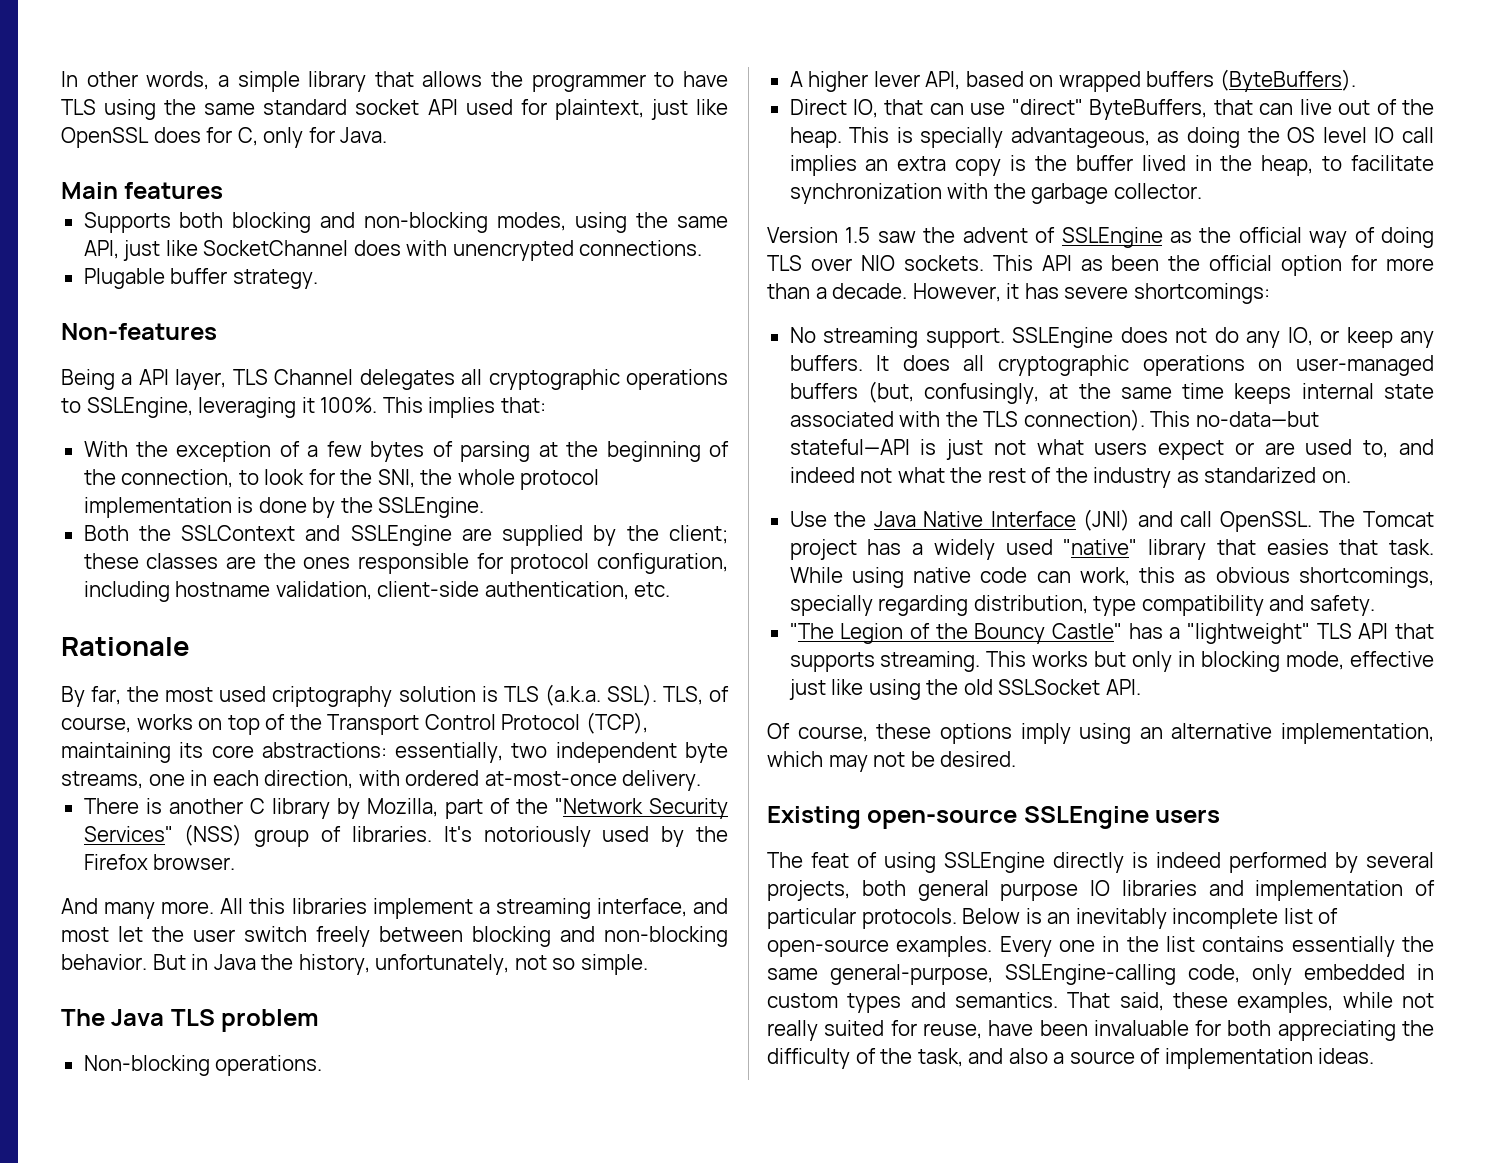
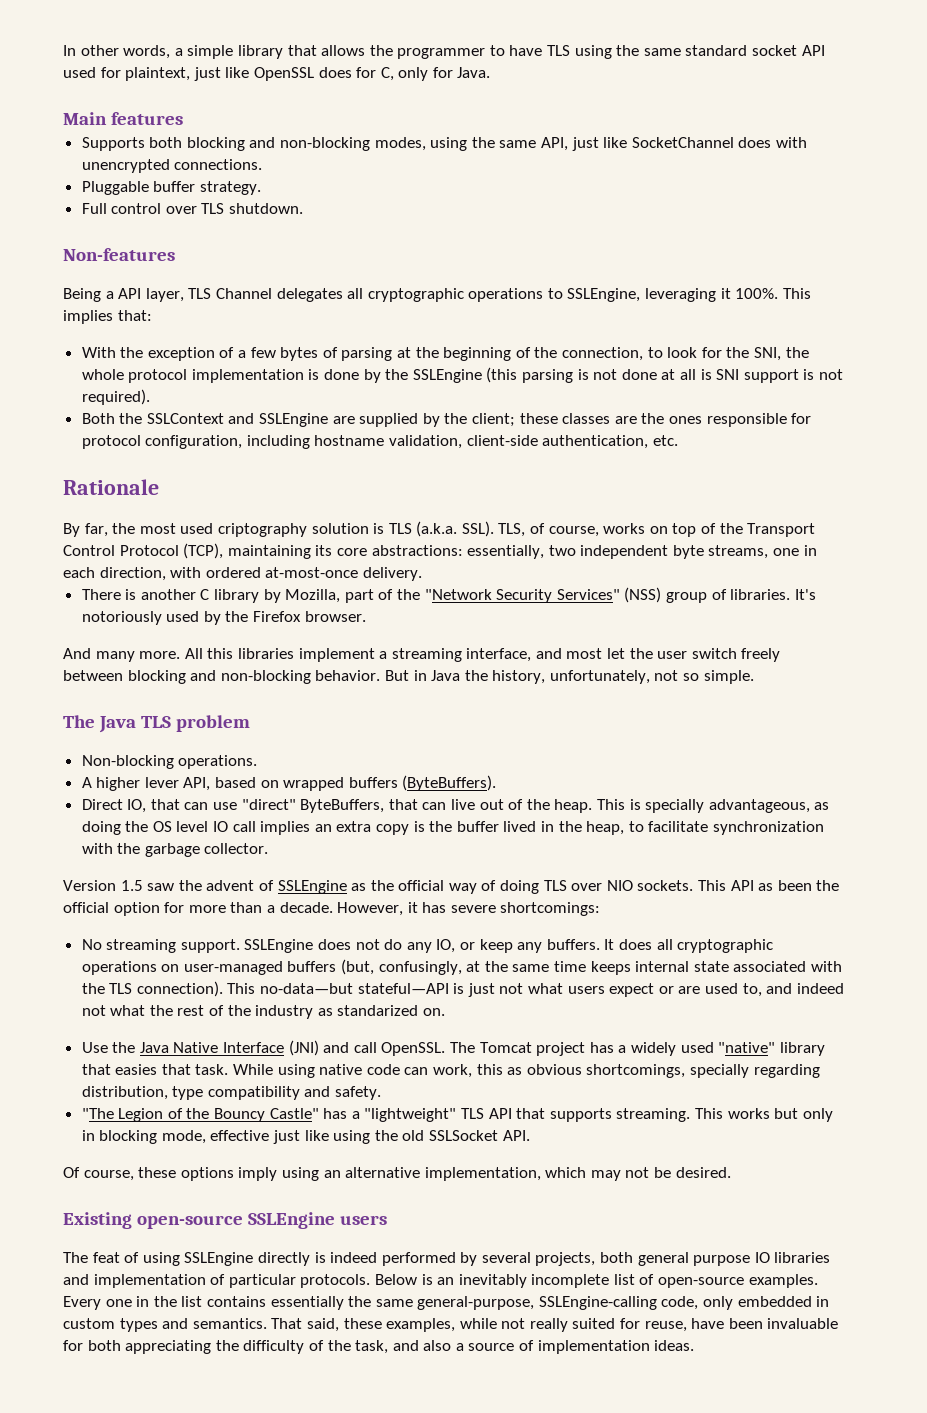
- Plugable buffer strategy.
+ Pluggable buffer strategy.
+ Full control over TLS shutdown.
- With the exception of a few bytes of parsing at the beginning of the connection, to look for the SNI, the whole protocol implementation is done by the SSLEngine.
+ With the exception of a few bytes of parsing at the beginning of the connection, to look for the SNI, the whole protocol implementation is done by the SSLEngine (this parsing is not done at all is SNI support is not required).

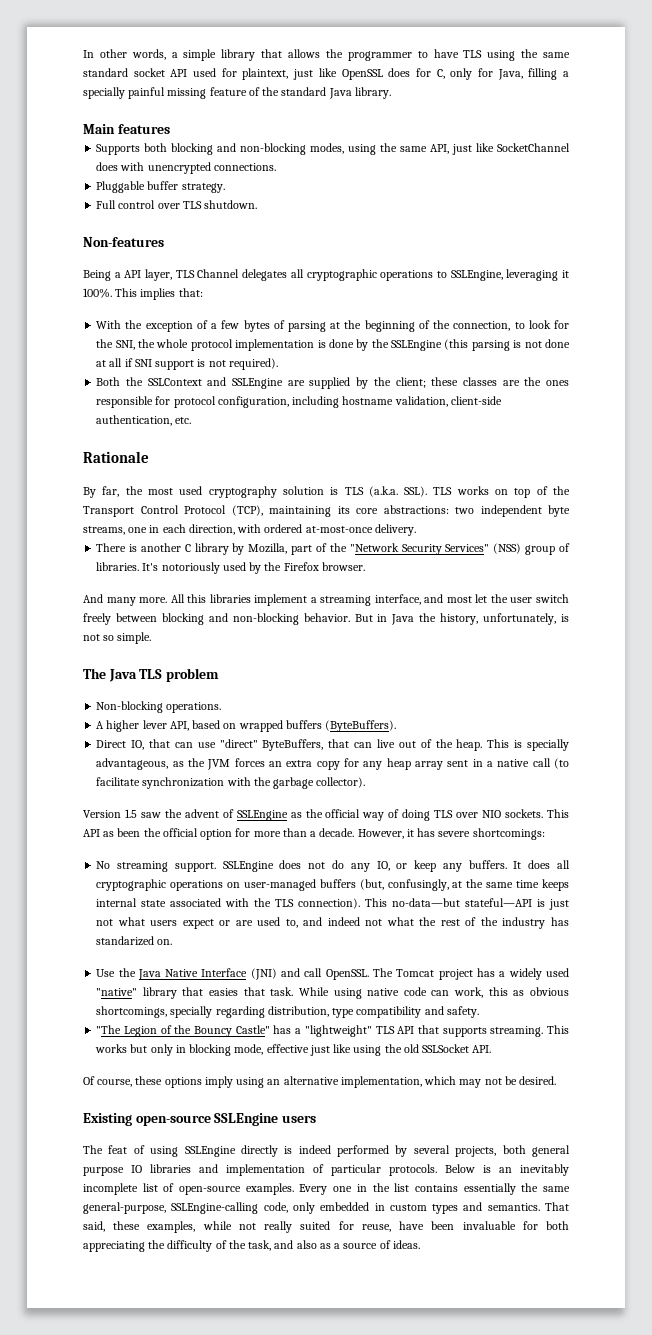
- In other words, a simple library that allows the programmer to have TLS using the same standard socket API used for plaintext, just like OpenSSL does for C, only for Java.
+ In other words, a simple library that allows the programmer to have TLS using the same standard socket API used for plaintext, just like OpenSSL does for C, only for Java, filling a specially painful missing feature of the standard Java library.
- With the exception of a few bytes of parsing at the beginning of the connection, to look for the SNI, the whole protocol implementation is done by the SSLEngine (this parsing is not done at all is SNI support is not required).
+ With the exception of a few bytes of parsing at the beginning of the connection, to look for the SNI, the whole protocol implementation is done by the SSLEngine (this parsing is not done at all if SNI support is not required).
- By far, the most used criptography solution is TLS (a.k.a. SSL).
+ By far, the most used cryptography solution is TLS (a.k.a. SSL).
- TLS, of course, works on top of the Transport Control Protocol (TCP), maintaining its core abstractions: essentially, two independent byte streams, one in each direction, with ordered at-most-once delivery.
+ TLS works on top of the Transport Control Protocol (TCP), maintaining its core abstractions: two independent byte streams, one in each direction, with ordered at-most-once delivery.
- But in Java the history, unfortunately, not so simple.
+ But in Java the history, unfortunately, is not so simple.
- This is specially advantageous, as doing the OS level IO call implies an extra copy is the buffer lived in the heap, to facilitate synchronization with the garbage collector.
+ This is specially advantageous, as the JVM forces an extra copy for any heap array sent in a native call (to facilitate synchronization with the garbage collector).
- This no-data—but stateful—API is just not what users expect or are used to, and indeed not what the rest of the industry as standarized on.
+ This no-data—but stateful—API is just not what users expect or are used to, and indeed not what the rest of the industry has standarized on.
- That said, these examples, while not really suited for reuse, have been invaluable for both appreciating the difficulty of the task, and also a source of implementation ideas.
+ That said, these examples, while not really suited for reuse, have been invaluable for both appreciating the difficulty of the task, and also as a source of ideas.

